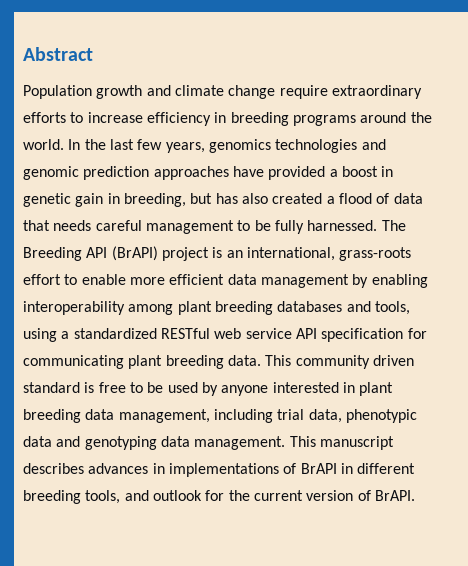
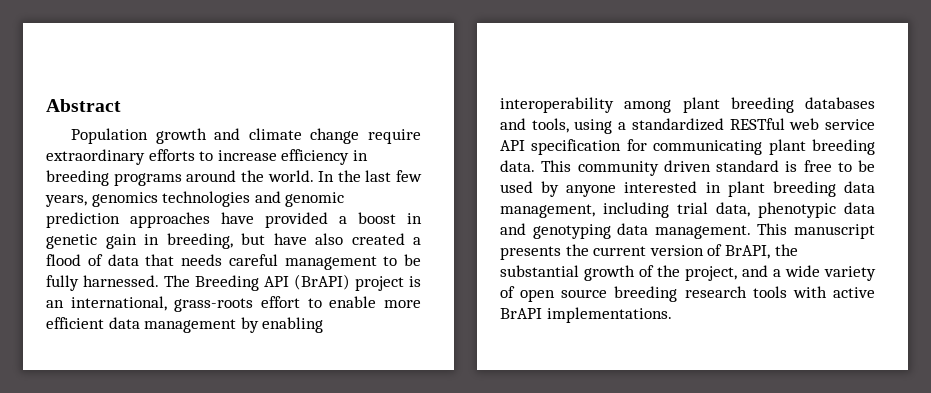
- In the last few years, genomics technologies and genomic prediction approaches have provided a boost in genetic gain in breeding, but has also created a flood of data that needs careful management to be fully harnessed.
+ In the last few years, genomics technologies and genomic prediction approaches have provided a boost in genetic gain in breeding, but have also created a flood of data that needs careful management to be fully harnessed.
- This manuscript describes advances in implementations of BrAPI in different breeding tools, and outlook for the current version of BrAPI.
+ This manuscript presents the current version of BrAPI, the substantial growth of the project, and a wide variety of open source breeding research tools with active BrAPI implementations.

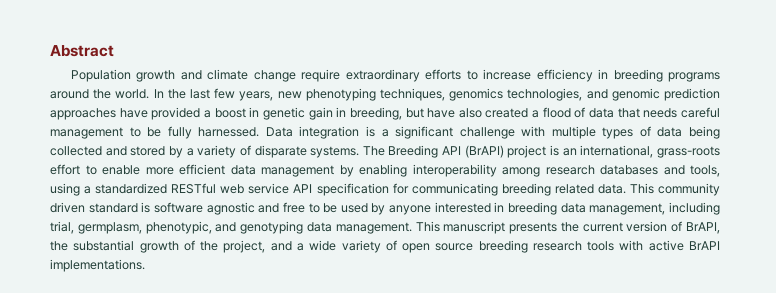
- In the last few years, genomics technologies and genomic prediction approaches have provided a boost in genetic gain in breeding, but have also created a flood of data that needs careful management to be fully harnessed.
+ In the last few years, new phenotyping techniques, genomics technologies, and genomic prediction approaches have provided a boost in genetic gain in breeding, but have also created a flood of data that needs careful management to be fully harnessed.
+ Data integration is a significant challenge with multiple types of data being collected and stored by a variety of disparate systems.
- The Breeding API (BrAPI) project is an international, grass-roots effort to enable more efficient data management by enabling interoperability among plant breeding databases and tools, using a standardized RESTful web service API specification for communicating plant breeding data.
+ The Breeding API (BrAPI) project is an international, grass-roots effort to enable more efficient data management by enabling interoperability among research databases and tools, using a standardized RESTful web service API specification for communicating breeding related data.
- This community driven standard is free to be used by anyone interested in plant breeding data management, including trial data, phenotypic data and genotyping data management.
+ This community driven standard is software agnostic and free to be used by anyone interested in breeding data management, including trial, germplasm, phenotypic, and genotyping data management.

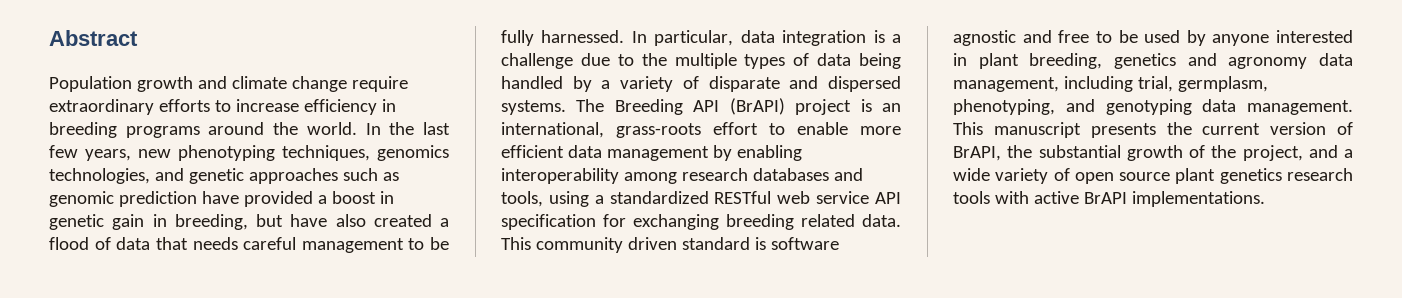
- In the last few years, new phenotyping techniques, genomics technologies, and genomic prediction approaches have provided a boost in genetic gain in breeding, but have also created a flood of data that needs careful management to be fully harnessed.
+ In the last few years, new phenotyping techniques, genomics technologies, and genetic approaches such as genomic prediction have provided a boost in genetic gain in breeding, but have also created a flood of data that needs careful management to be fully harnessed.
- Data integration is a significant challenge with multiple types of data being collected and stored by a variety of disparate systems.
+ In particular, data integration is a challenge due to the multiple types of data being handled by a variety of disparate and dispersed systems.
- The Breeding API (BrAPI) project is an international, grass-roots effort to enable more efficient data management by enabling interoperability among research databases and tools, using a standardized RESTful web service API specification for communicating breeding related data.
+ The Breeding API (BrAPI) project is an international, grass-roots effort to enable more efficient data management by enabling interoperability among research databases and tools, using a standardized RESTful web service API specification for exchanging breeding related data.
- This community driven standard is software agnostic and free to be used by anyone interested in breeding data management, including trial, germplasm, phenotypic, and genotyping data management.
+ This community driven standard is software agnostic and free to be used by anyone interested in plant breeding, genetics and agronomy data management, including trial, germplasm, phenotyping, and genotyping data management.
- This manuscript presents the current version of BrAPI, the substantial growth of the project, and a wide variety of open source breeding research tools with active BrAPI implementations.
+ This manuscript presents the current version of BrAPI, the substantial growth of the project, and a wide variety of open source plant genetics research tools with active BrAPI implementations.

